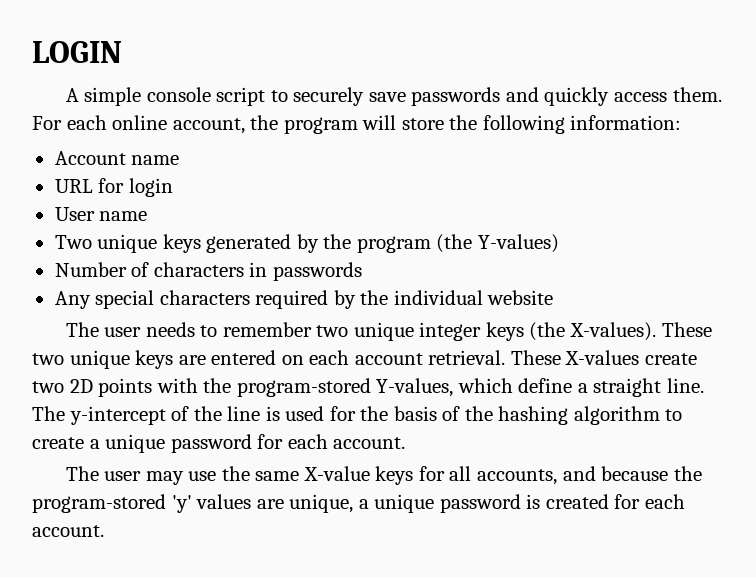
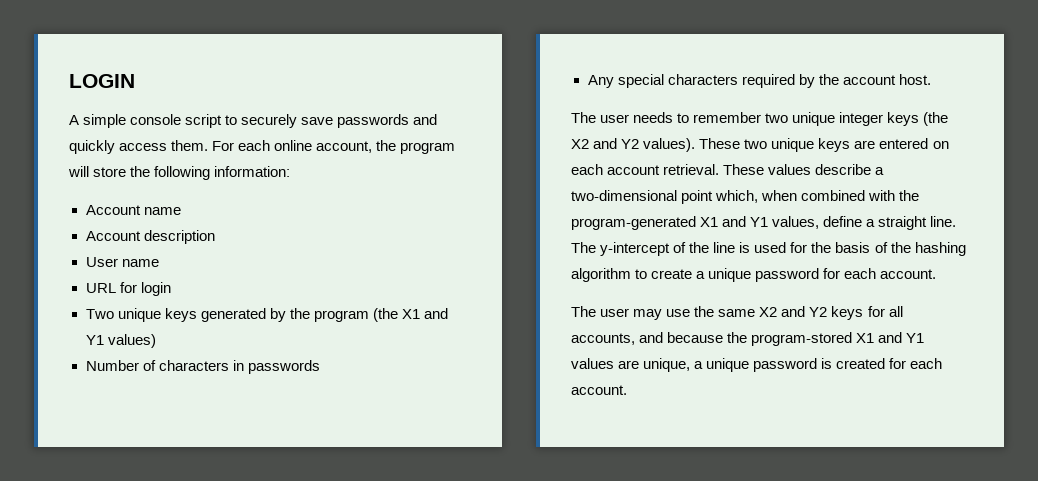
+ Account description
+ User name
- User name
- Two unique keys generated by the program (the Y-values)
+ Two unique keys generated by the program (the X1 and Y1 values)
- Any special characters required by the individual website
+ Any special characters required by the account host.
- The user needs to remember two unique integer keys (the X-values).
+ The user needs to remember two unique integer keys (the X2 and Y2 values).
- These X-values create two 2D points with the program-stored Y-values, which define a straight line.
+ These values describe a two-dimensional point which, when combined with the program-generated X1 and Y1 values, define a straight line.
- The user may use the same X-value keys for all accounts, and because the program-stored 'y' values are unique, a unique password is created for each account.
+ The user may use the same X2 and Y2 keys for all accounts, and because the program-stored X1 and Y1 values are unique, a unique password is created for each account.

